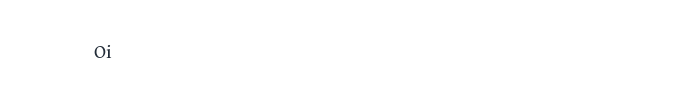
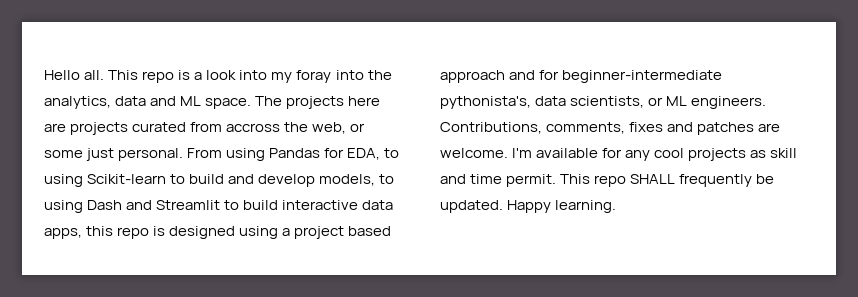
- Oi
+ Hello all. This repo is a look into my foray into the analytics, data and ML space. The projects here are projects curated from accross the web, or some just personal. From using Pandas for EDA, to using Scikit-learn to build and develop models, to using Dash and Streamlit to build interactive data apps, this repo is designed using a project based approach and for beginner-intermediate pythonista's, data scientists, or ML engineers. Contributions, comments, fixes and patches are welcome. I'm available for any cool projects as skill and time permit. This repo SHALL frequently be updated. Happy learning.

